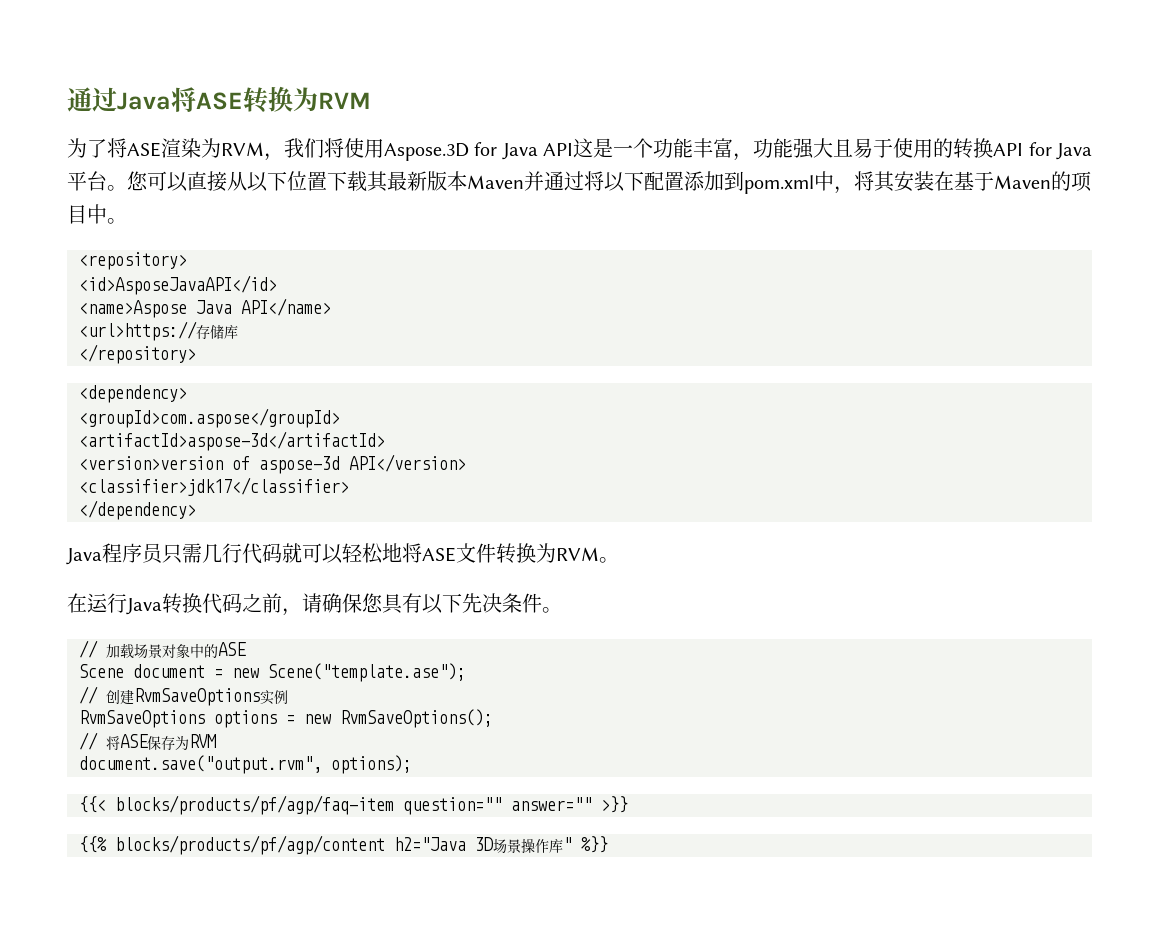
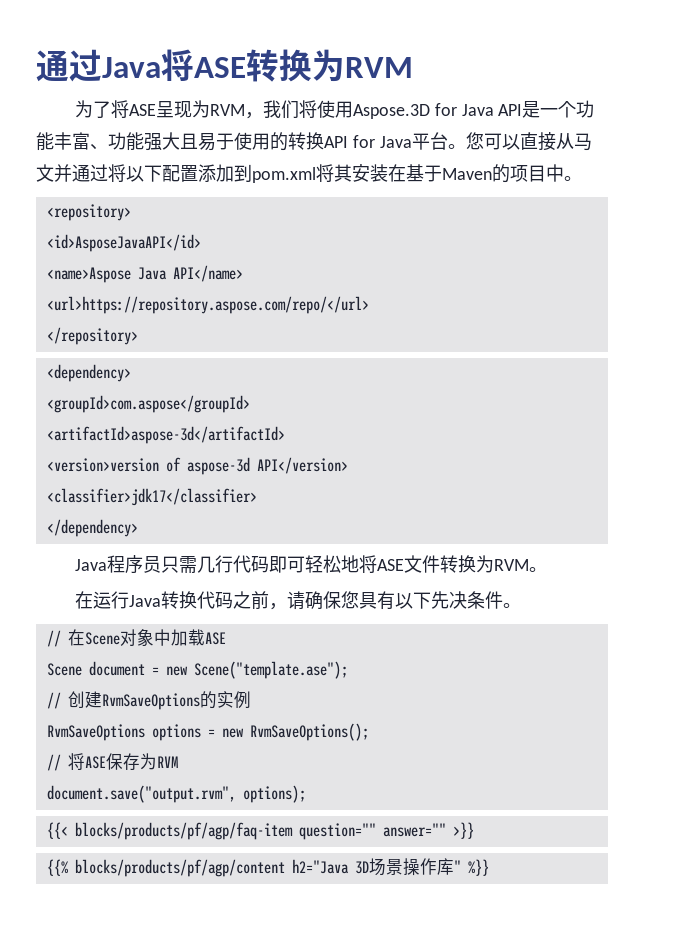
- 为了将ASE渲染为RVM，我们将使用Aspose.3D for Java API这是一个功能丰富，功能强大且易于使用的转换API for Java平台。
+ 为了将ASE呈现为RVM，我们将使用Aspose.3D for Java API是一个功能丰富、功能强大且易于使用的转换API for Java平台。
- 您可以直接从以下位置下载其最新版本Maven并通过将以下配置添加到pom.xml中，将其安装在基于Maven的项目中。
+ 您可以直接从马文并通过将以下配置添加到pom.xml将其安装在基于Maven的项目中。
- <url>https://存储库
+ <url>https://repository.aspose.com/repo/</url>
- Java程序员只需几行代码就可以轻松地将ASE文件转换为RVM。
+ Java程序员只需几行代码即可轻松地将ASE文件转换为RVM。
- // 加载场景对象中的ASE
+ // 在Scene对象中加载ASE
- // 创建RvmSaveOptions实例
+ // 创建RvmSaveOptions的实例

